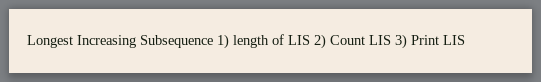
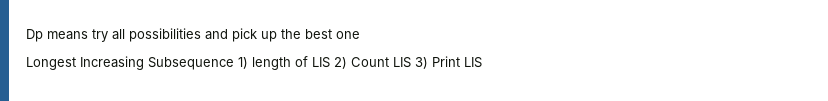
+ Dp means try all possibilities and pick up the best one

